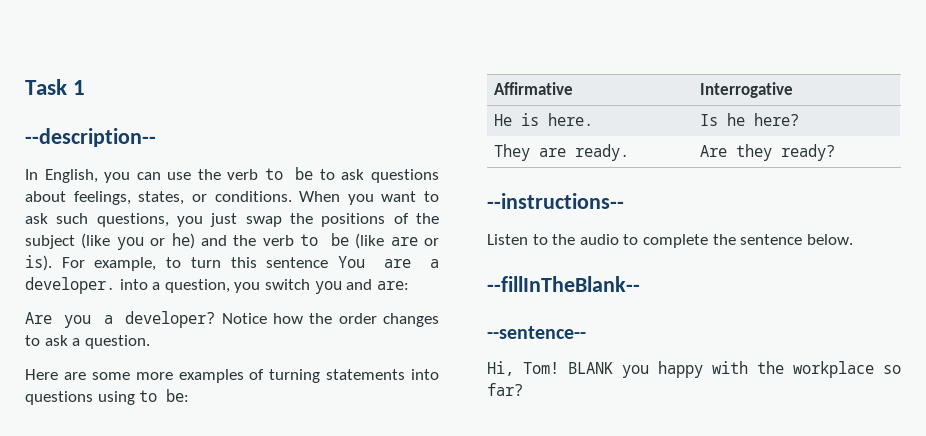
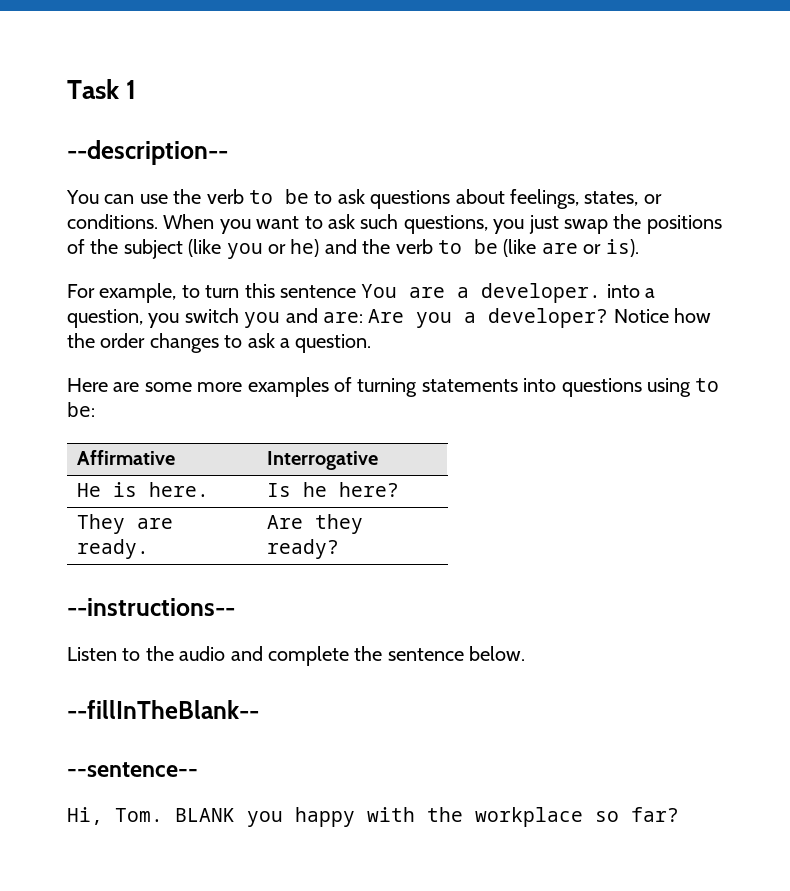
- In English, you can use the verb to be to ask questions about feelings, states, or conditions.
+ You can use the verb to be to ask questions about feelings, states, or conditions.
- When you want to ask such questions, you just swap the positions of the subject (like you or he) and the verb to be (like are or is). For example, to turn this sentence You are a developer. into a question, you switch you and are:
- Are you a developer?
+ When you want to ask such questions, you just swap the positions of the subject (like you or he) and the verb to be (like are or is).
+ For example, to turn this sentence You are a developer. into a question, you switch you and are: Are you a developer?
- Listen to the audio to complete the sentence below.
+ Listen to the audio and complete the sentence below.
- Hi, Tom! BLANK you happy with the workplace so far?
+ Hi, Tom. BLANK you happy with the workplace so far?

